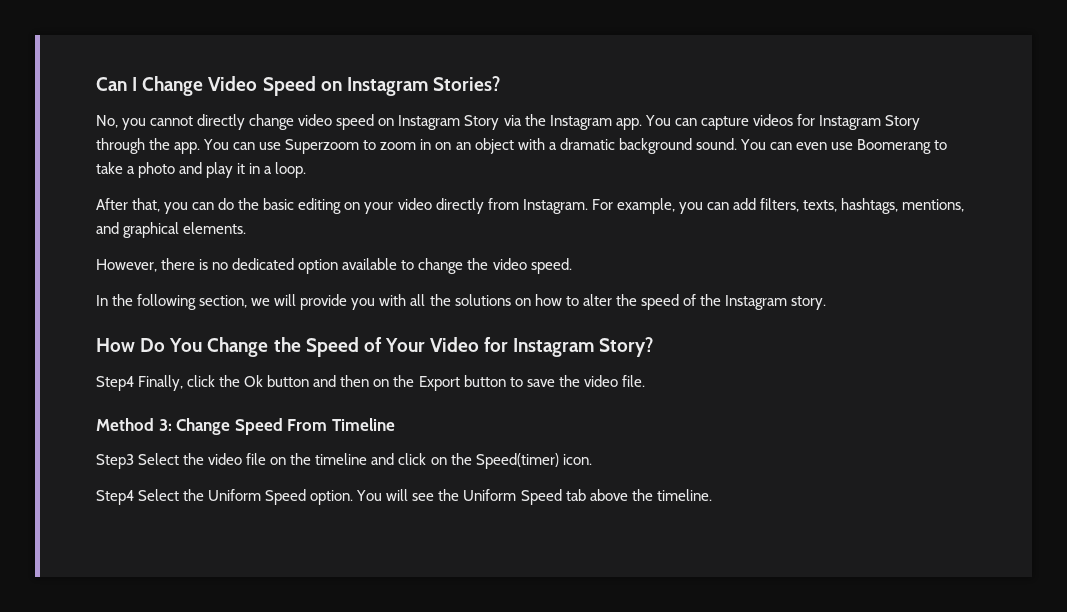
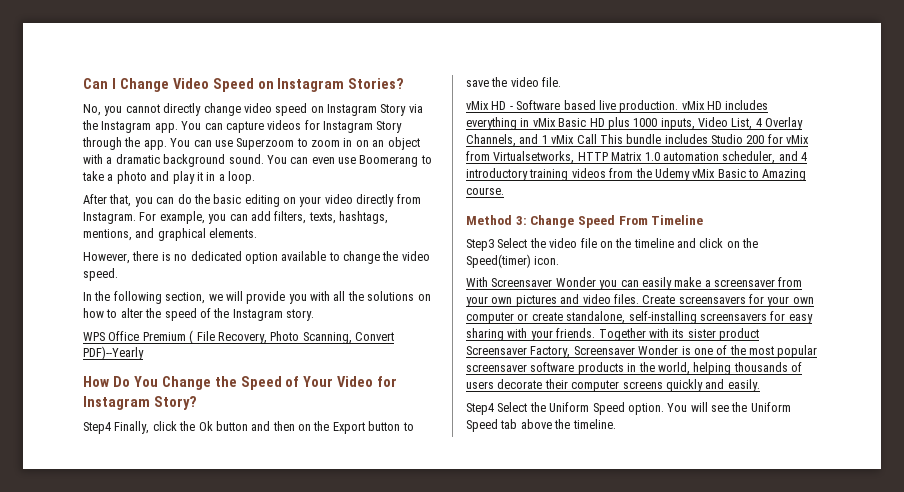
+ WPS Office Premium ( File Recovery, Photo Scanning, Convert PDF)--Yearly
+ vMix HD - Software based live production. vMix HD includes everything in vMix Basic HD plus 1000 inputs, Video List, 4 Overlay Channels, and 1 vMix Call This bundle includes Studio 200 for vMix from Virtualsetworks, HTTP Matrix 1.0 automation scheduler, and 4 introductory training videos from the Udemy vMix Basic to Amazing course.
+ With Screensaver Wonder you can easily make a screensaver from your own pictures and video files. Create screensavers for your own computer or create standalone, self-installing screensavers for easy sharing with your friends. Together with its sister product Screensaver Factory, Screensaver Wonder is one of the most popular screensaver software products in the world, helping thousands of users decorate their computer screens quickly and easily.

